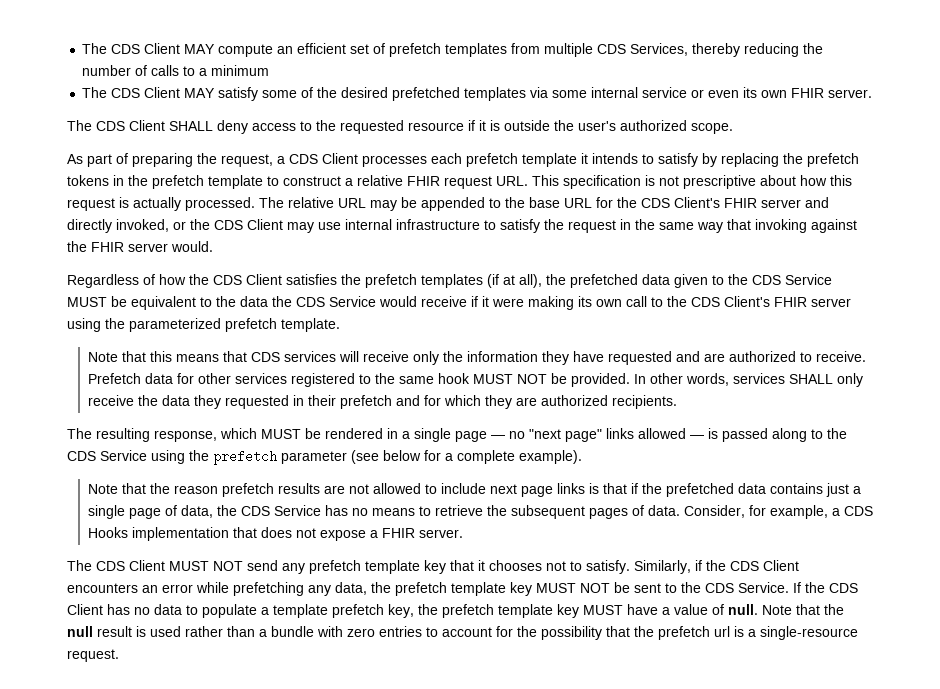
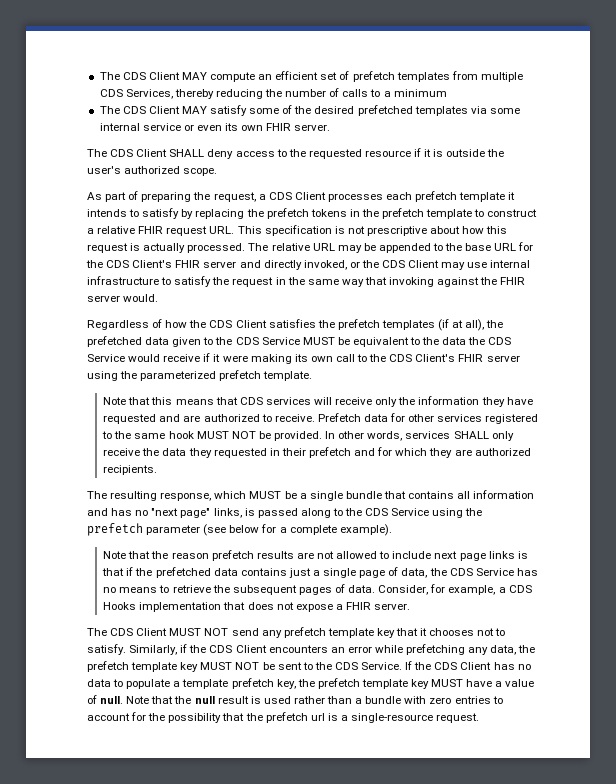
- The resulting response, which MUST be rendered in a single page — no "next page" links allowed — is passed along to the CDS Service using the prefetch parameter (see below for a complete example).
+ The resulting response, which MUST be a single bundle that contains all information and has no "next page" links, is passed along to the CDS Service using the prefetch parameter (see below for a complete example).

